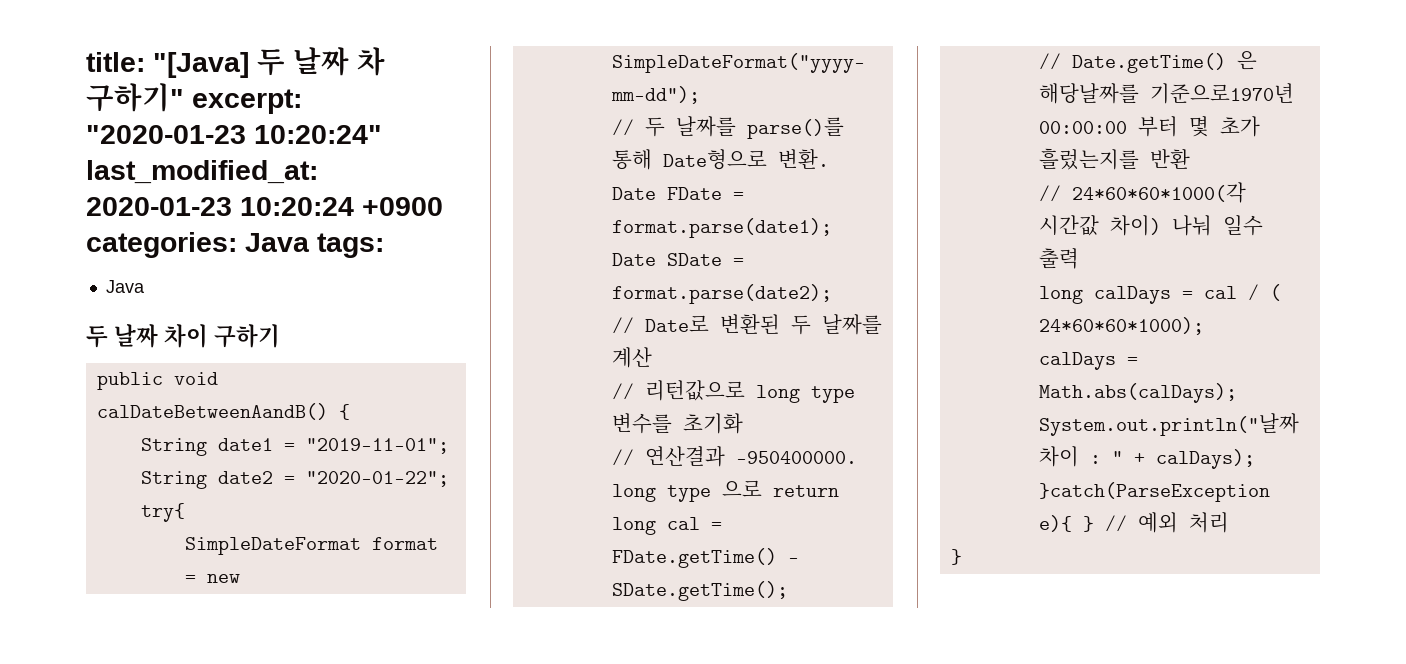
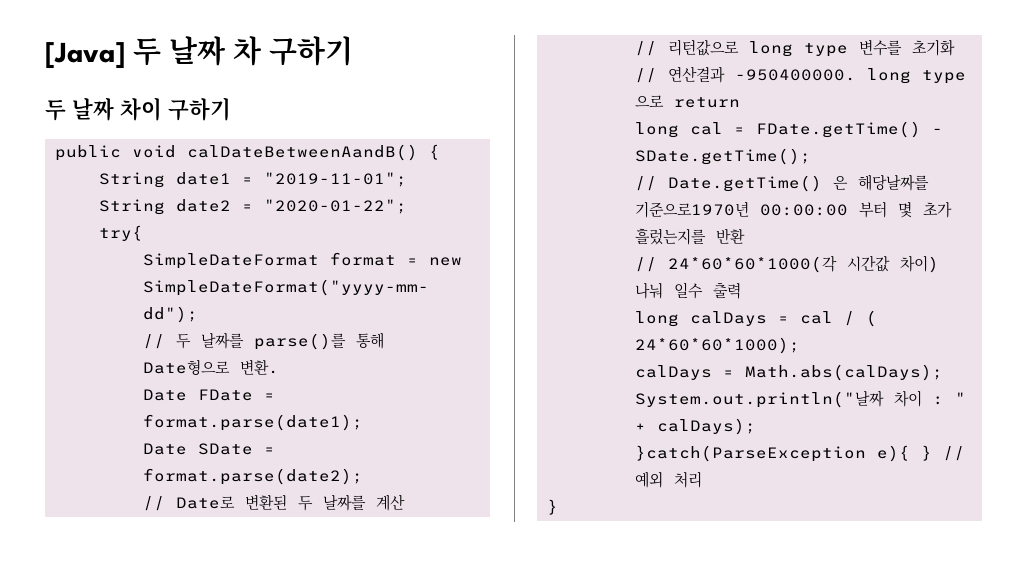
- title: "[Java] 두 날짜 차 구하기" excerpt: "2020-01-23 10:20:24" last_modified_at: 2020-01-23 10:20:24 +0900 categories: Java tags:
- Java
+ [Java] 두 날짜 차 구하기

